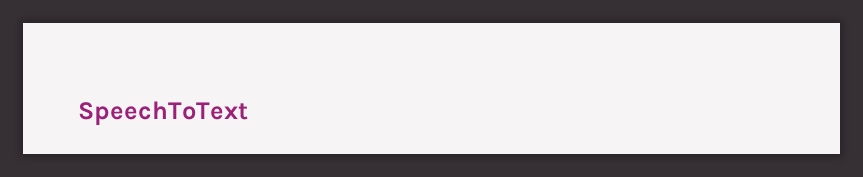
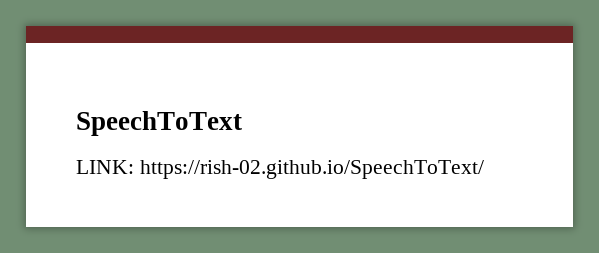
+ LINK: https://rish-02.github.io/SpeechToText/

